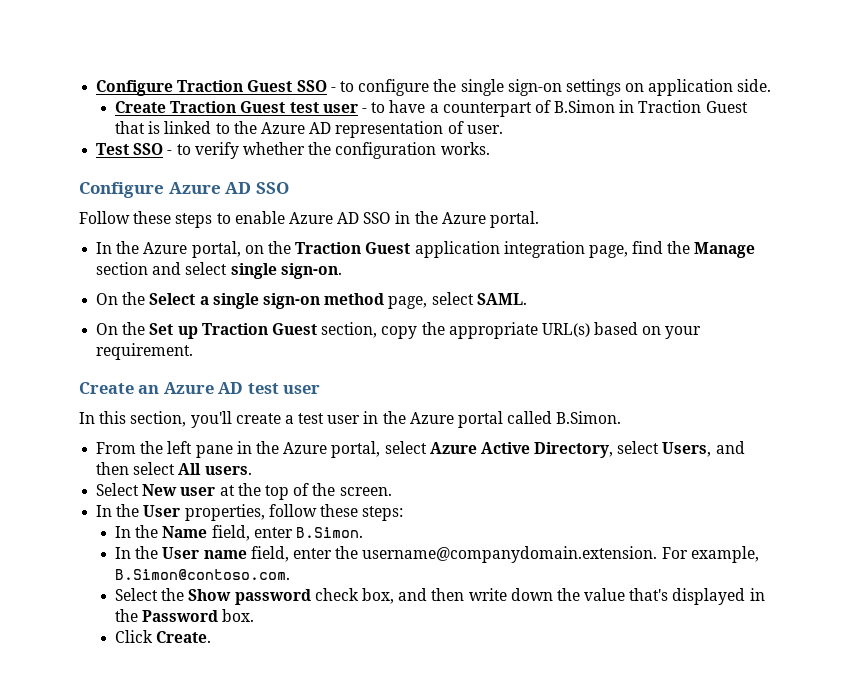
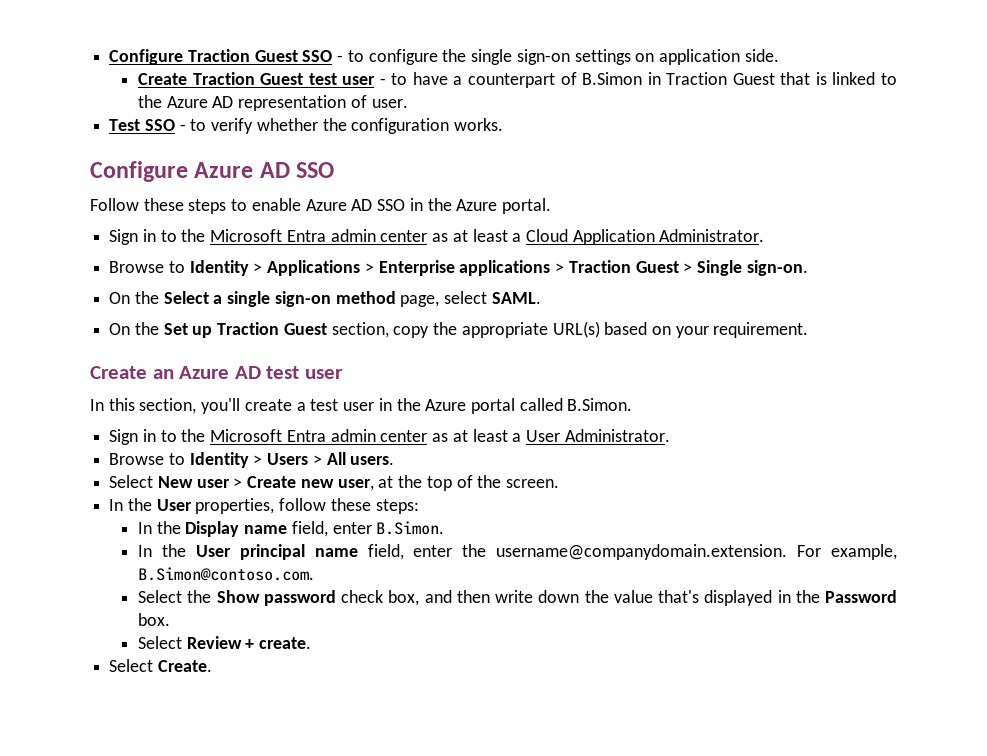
- In the Azure portal, on the Traction Guest application integration page, find the Manage section and select single sign-on.
+ Sign in to the Microsoft Entra admin center as at least a Cloud Application Administrator.
+ Browse to Identity > Applications > Enterprise applications > Traction Guest > Single sign-on.
- From the left pane in the Azure portal, select Azure Active Directory, select Users, and then select All users.
+ Sign in to the Microsoft Entra admin center as at least a User Administrator.
+ Browse to Identity > Users > All users.
- Select New user at the top of the screen.
+ Select New user > Create new user, at the top of the screen.
- In the Name field, enter B.Simon.
+ In the Display name field, enter B.Simon.
- In the User name field, enter the username@companydomain.extension. For example, B.Simon@contoso.com.
+ In the User principal name field, enter the username@companydomain.extension. For example, B.Simon@contoso.com.
- Click Create.
+ Select Review + create.
+ Select Create.

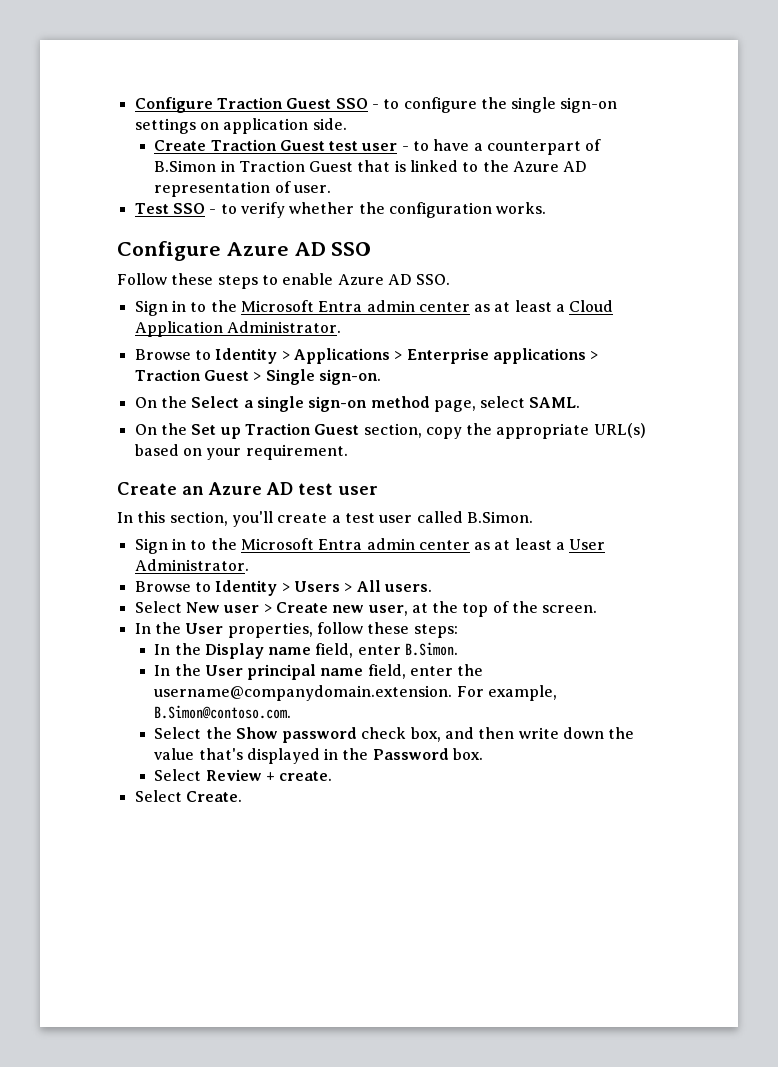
- Follow these steps to enable Azure AD SSO in the Azure portal.
+ Follow these steps to enable Azure AD SSO.
- In this section, you'll create a test user in the Azure portal called B.Simon.
+ In this section, you'll create a test user called B.Simon.

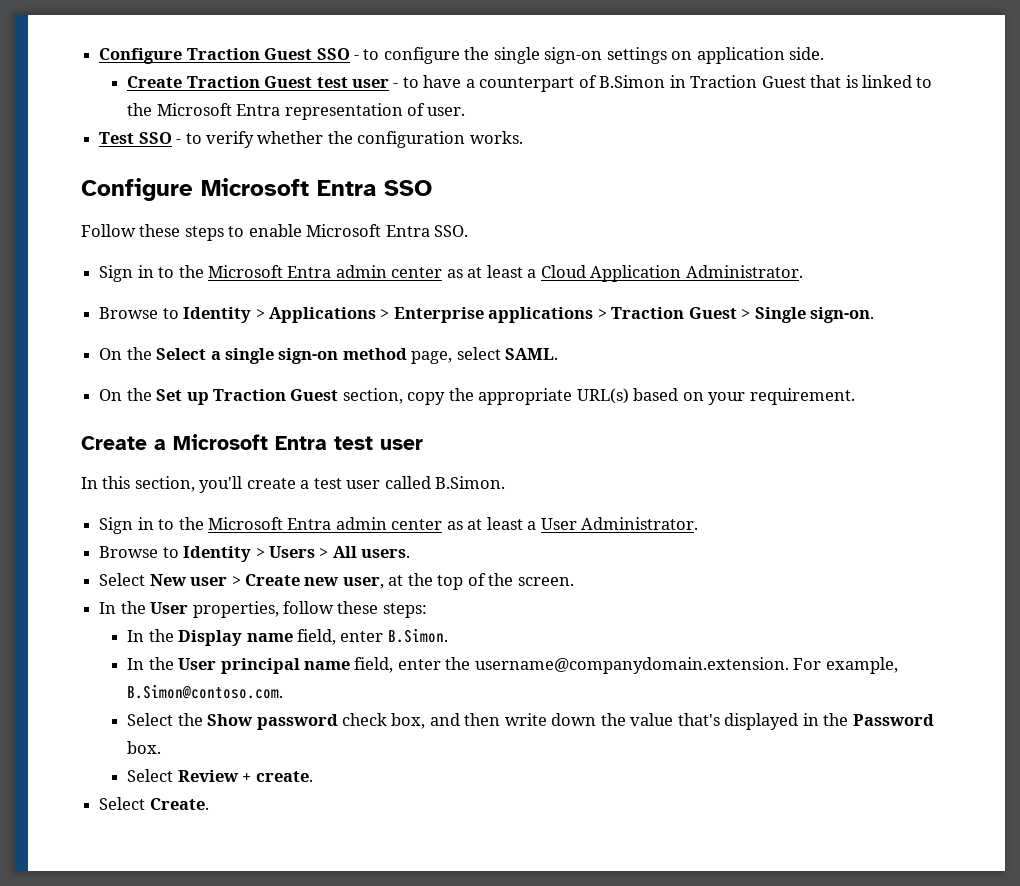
- Create Traction Guest test user - to have a counterpart of B.Simon in Traction Guest that is linked to the Azure AD representation of user.
+ Create Traction Guest test user - to have a counterpart of B.Simon in Traction Guest that is linked to the Microsoft Entra representation of user.
- Configure Azure AD SSO
+ Configure Microsoft Entra SSO
- Follow these steps to enable Azure AD SSO.
+ Follow these steps to enable Microsoft Entra SSO.
- Create an Azure AD test user
+ Create a Microsoft Entra test user

